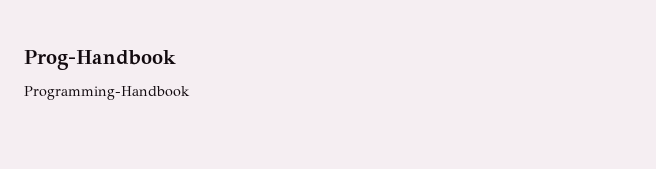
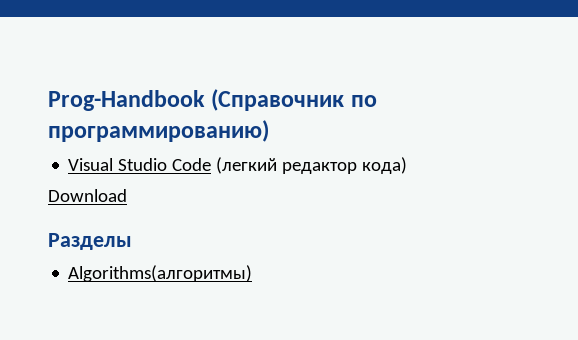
- Prog-Handbook
- Programming-Handbook
+ Prog-Handbook (Справочник по программированию)
+ Visual Studio Code (легкий редактор кода)
+ Download
+ Разделы
+ Algorithms(алгоритмы)

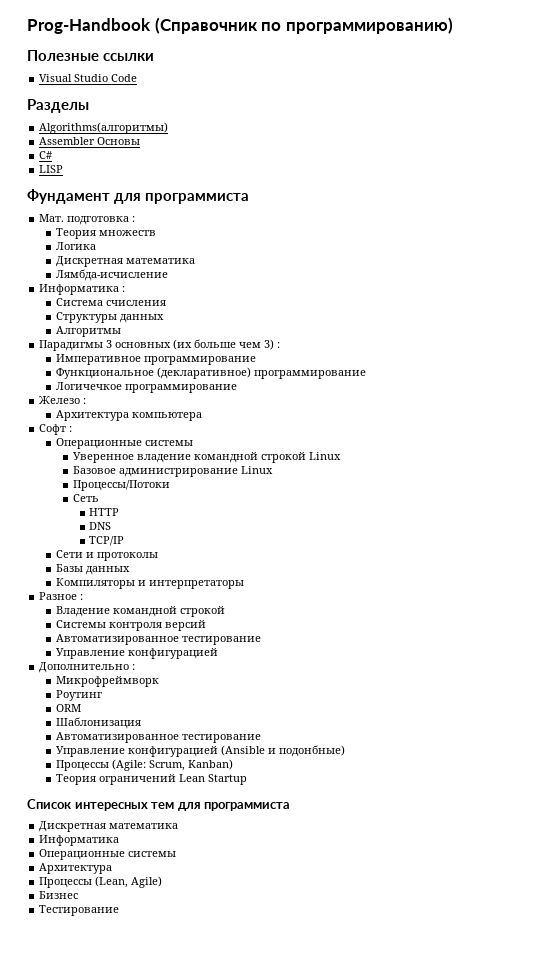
+ Полезные ссылки
- Visual Studio Code (легкий редактор кода)
- Download
+ Visual Studio Code
  Разделы
  Algorithms(алгоритмы)
+ Assembler Основы
+ C#
+ LISP
+ Фундамент для программиста
+ Мат. подготовка :
+ Теория множеств
+ Логика
+ Дискретная математика
+ Лямбда-исчисление
+ Информатика :
+ Система счисления
+ Структуры данных
+ Алгоритмы
+ Парадигмы 3 основных (их больше чем 3) :
+ Императивное программирование
+ Функциональное (декларативное) программирование
+ Логичечкое программирование
+ Железо :
+ Архитектура компьютера
+ Софт :
+ Операционные системы
+ Уверенное владение командной строкой Linux
+ Базовое администрирование Linux
+ Процессы/Потоки
+ Сеть
+ HTTP
+ DNS
+ TCP/IP
+ Сети и протоколы
+ Базы данных
+ Компиляторы и интерпретаторы
+ Разное :
+ Владение командной строкой
+ Системы контроля версий
+ Автоматизированное тестирование
+ Управление конфигурацией
+ Дополнительно :
+ Микрофреймворк
+ Роутинг
+ ORM
+ Шаблонизация
+ Автоматизированное тестирование
+ Управление конфигурацией (Ansible и подонбные)
+ Процессы (Agile: Scrum, Kanban)
+ Теория ограничений Lean Startup
+ Список интересных тем для программиста
+ Дискретная математика
+ Информатика
+ Операционные системы
+ Архитектура
+ Процессы (Lean, Agile)
+ Бизнес
+ Тестирование

